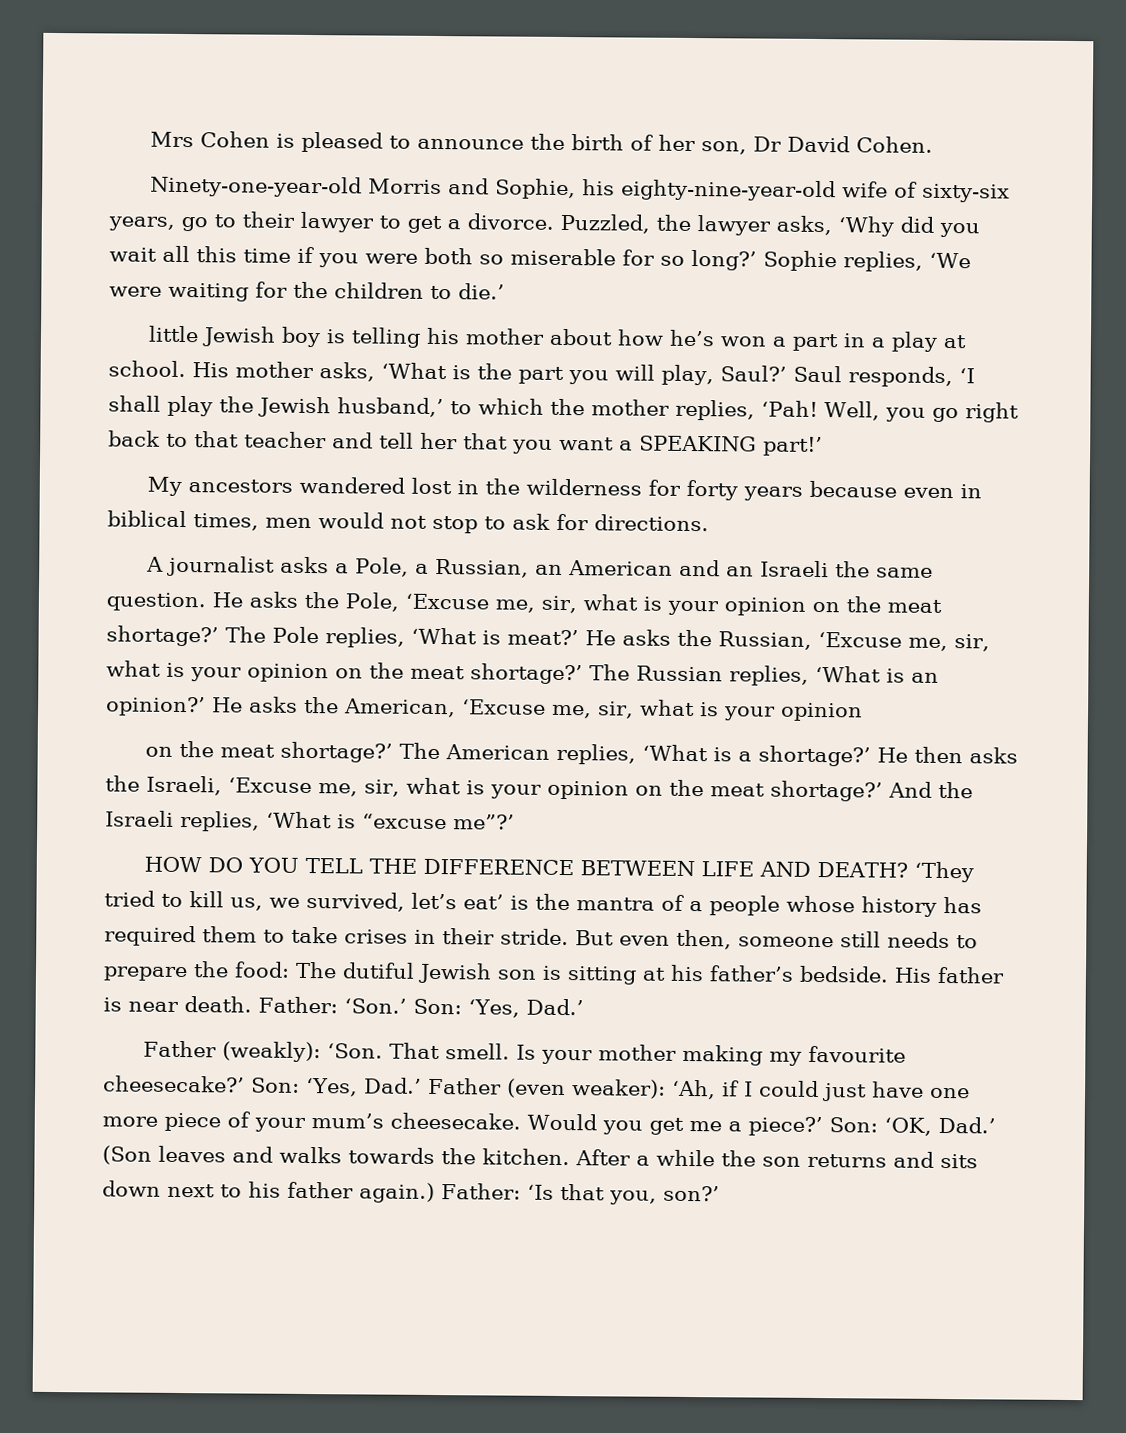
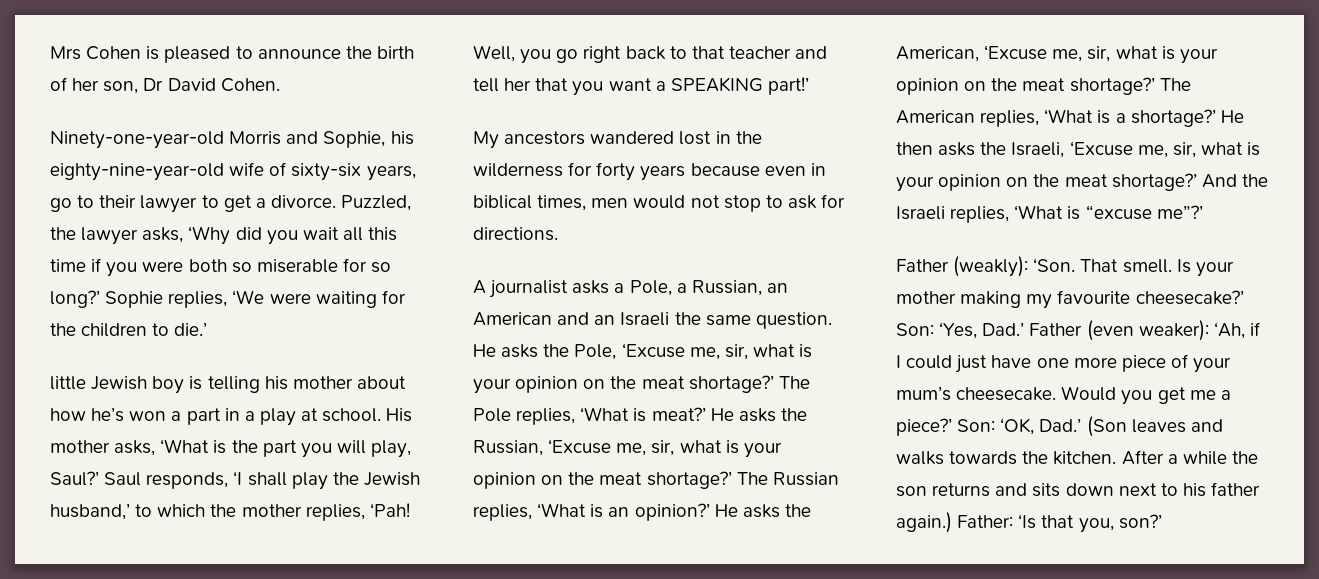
- He asks the American, ‘Excuse me, sir, what is your opinion
- on the meat shortage?’
+ He asks the American, ‘Excuse me, sir, what is your opinion on the meat shortage?’
- HOW DO YOU TELL THE DIFFERENCE BETWEEN LIFE AND DEATH? ‘They tried to kill us, we survived, let’s eat’ is the mantra of a people whose history has required them to take crises in their stride. But even then, someone still needs to prepare the food: The dutiful Jewish son is sitting at his father’s bedside. His father is near death. Father: ‘Son.’ Son: ‘Yes, Dad.’

